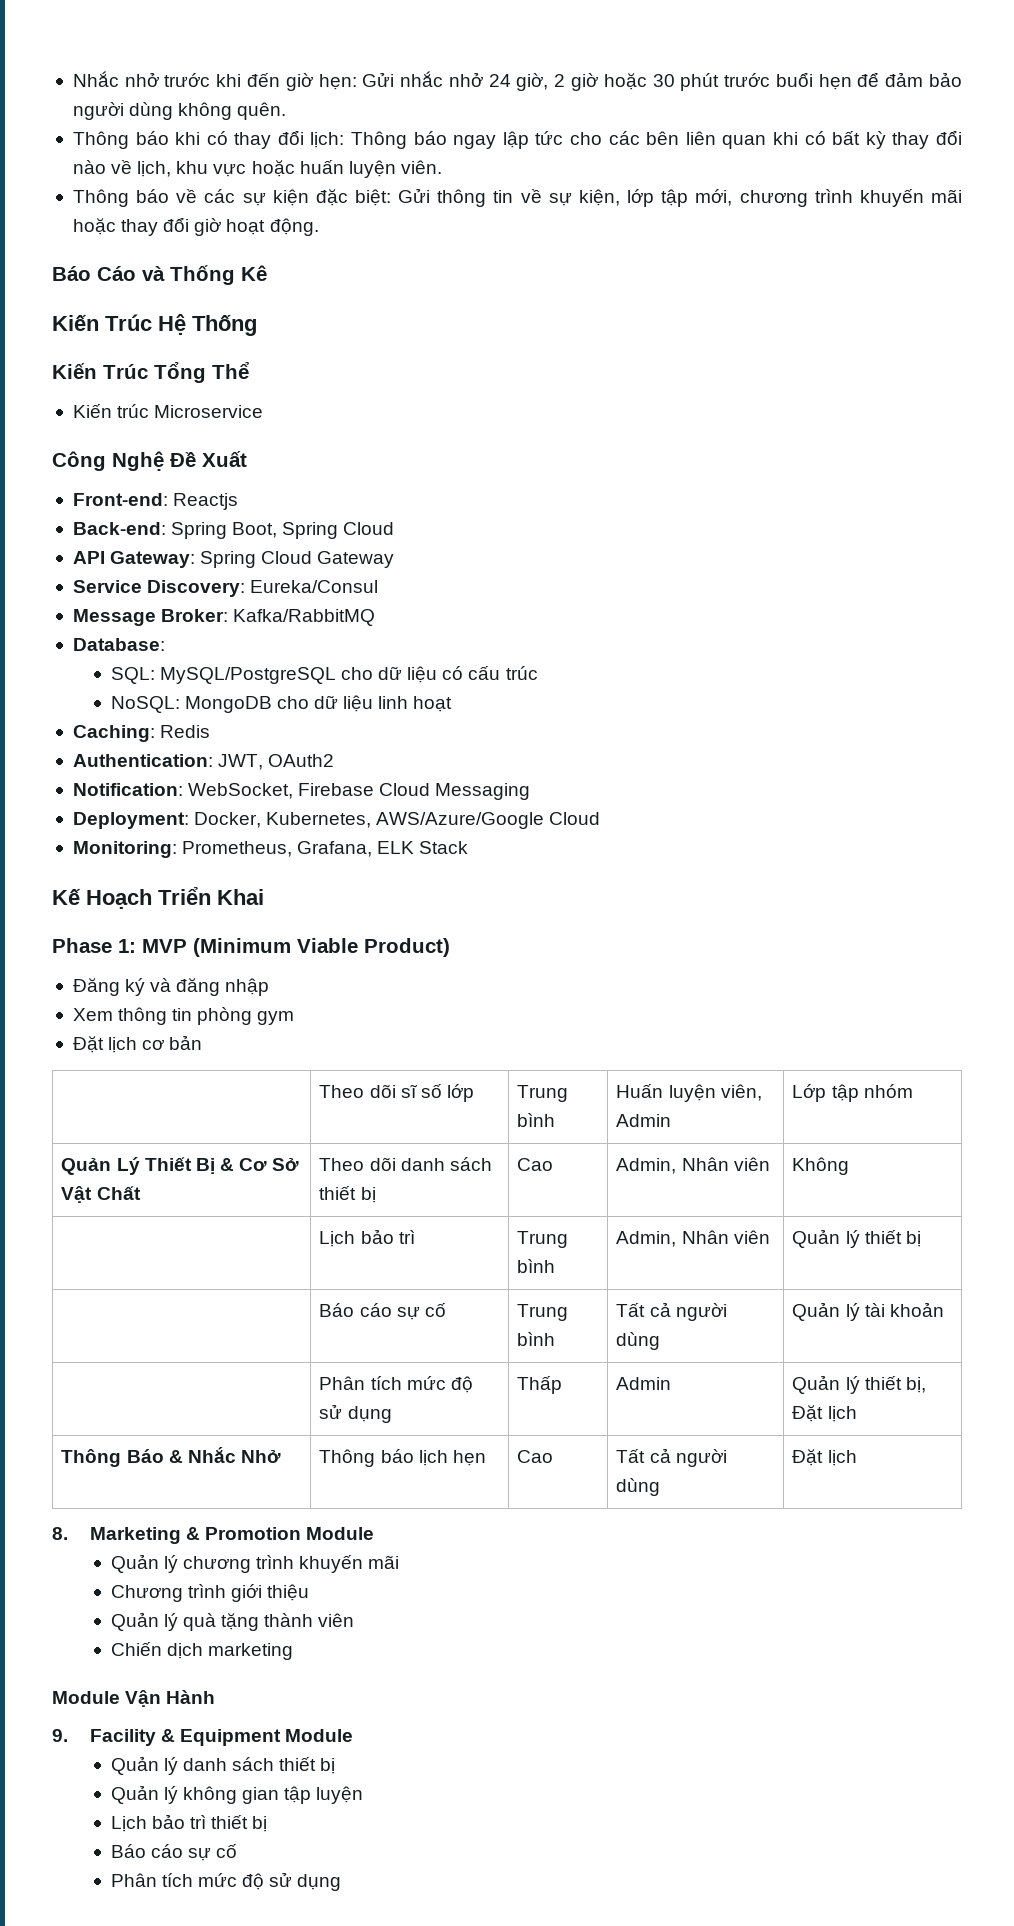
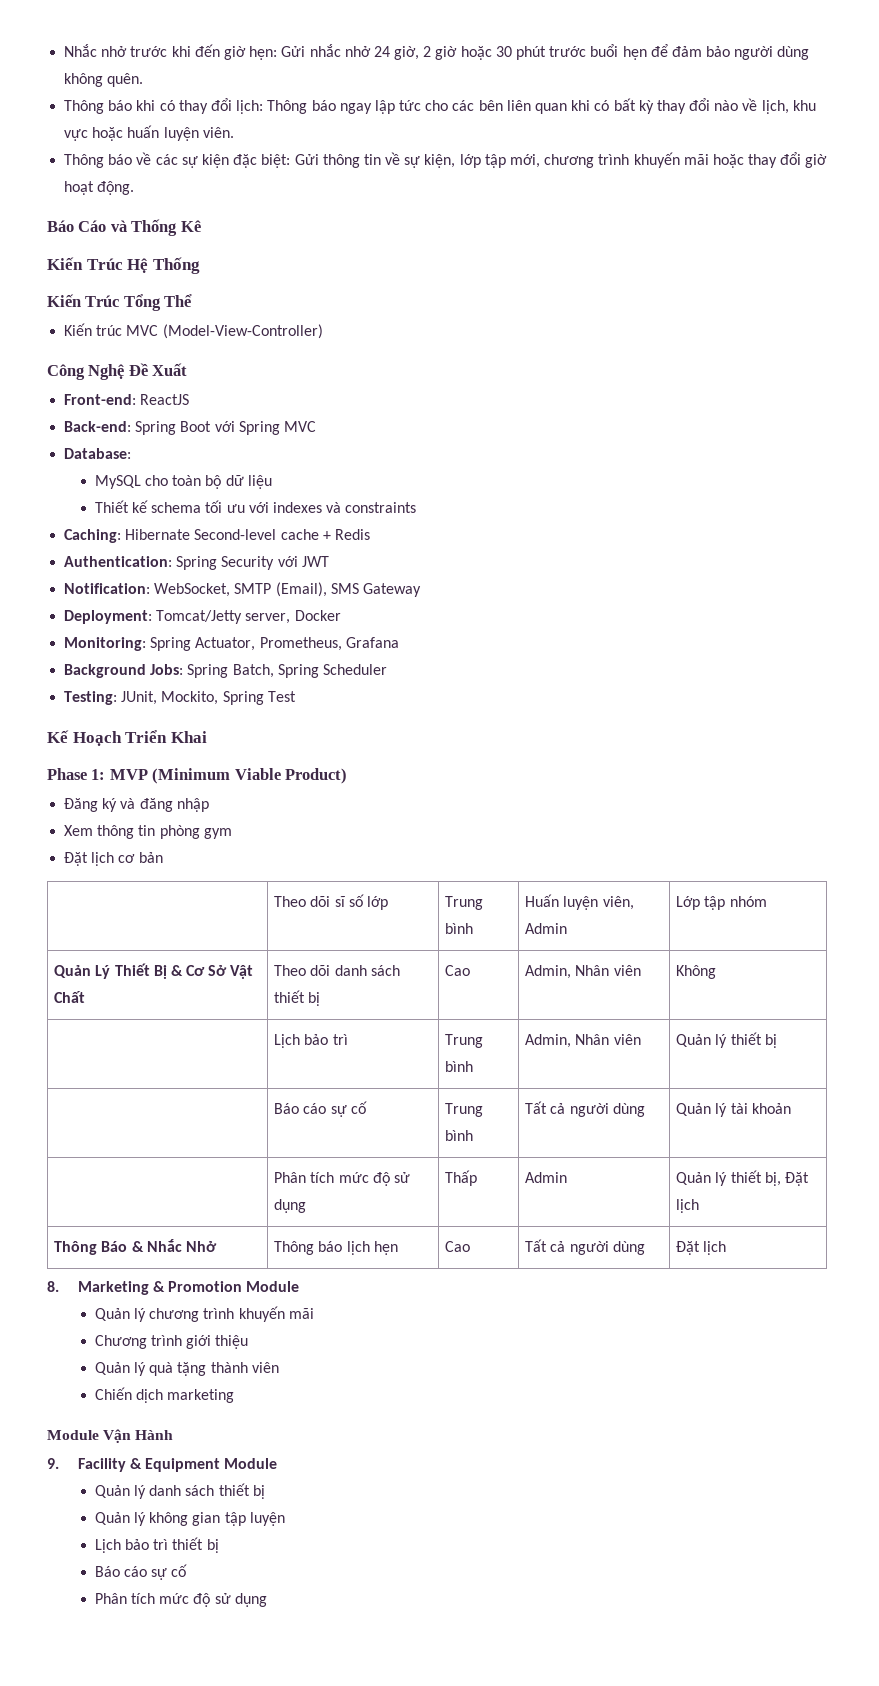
- Kiến trúc Microservice
+ Kiến trúc MVC (Model-View-Controller)
- Front-end: Reactjs
+ Front-end: ReactJS
- Back-end: Spring Boot, Spring Cloud
- API Gateway: Spring Cloud Gateway
- Service Discovery: Eureka/Consul
- Message Broker: Kafka/RabbitMQ
+ Back-end: Spring Boot với Spring MVC
  Database:
- SQL: MySQL/PostgreSQL cho dữ liệu có cấu trúc
- NoSQL: MongoDB cho dữ liệu linh hoạt
- Caching: Redis
- Authentication: JWT, OAuth2
- Notification: WebSocket, Firebase Cloud Messaging
- Deployment: Docker, Kubernetes, AWS/Azure/Google Cloud
- Monitoring: Prometheus, Grafana, ELK Stack
+ MySQL cho toàn bộ dữ liệu
+ Thiết kế schema tối ưu với indexes và constraints
+ Caching: Hibernate Second-level cache + Redis
+ Authentication: Spring Security với JWT
+ Notification: WebSocket, SMTP (Email), SMS Gateway
+ Deployment: Tomcat/Jetty server, Docker
+ Monitoring: Spring Actuator, Prometheus, Grafana
+ Background Jobs: Spring Batch, Spring Scheduler
+ Testing: JUnit, Mockito, Spring Test

